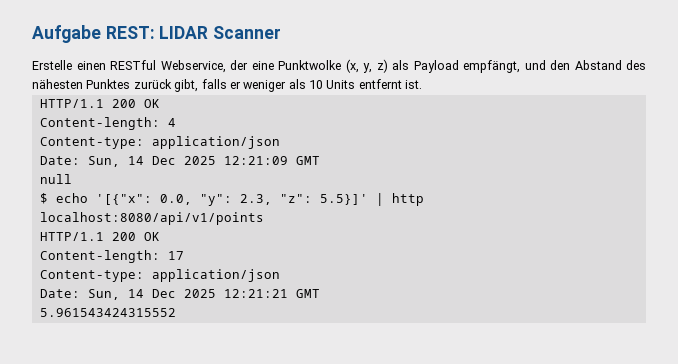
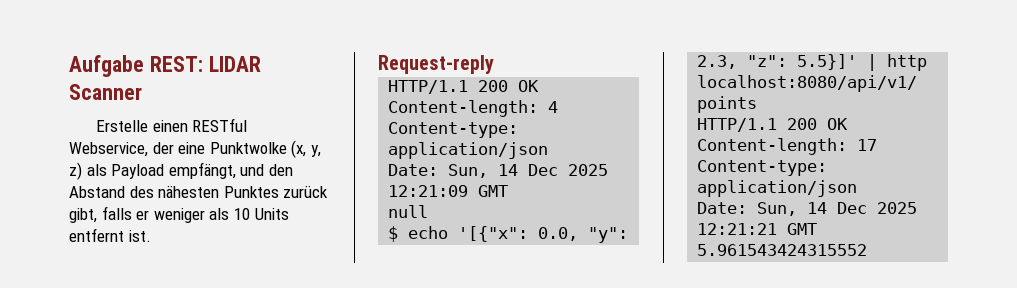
+ Request-reply

